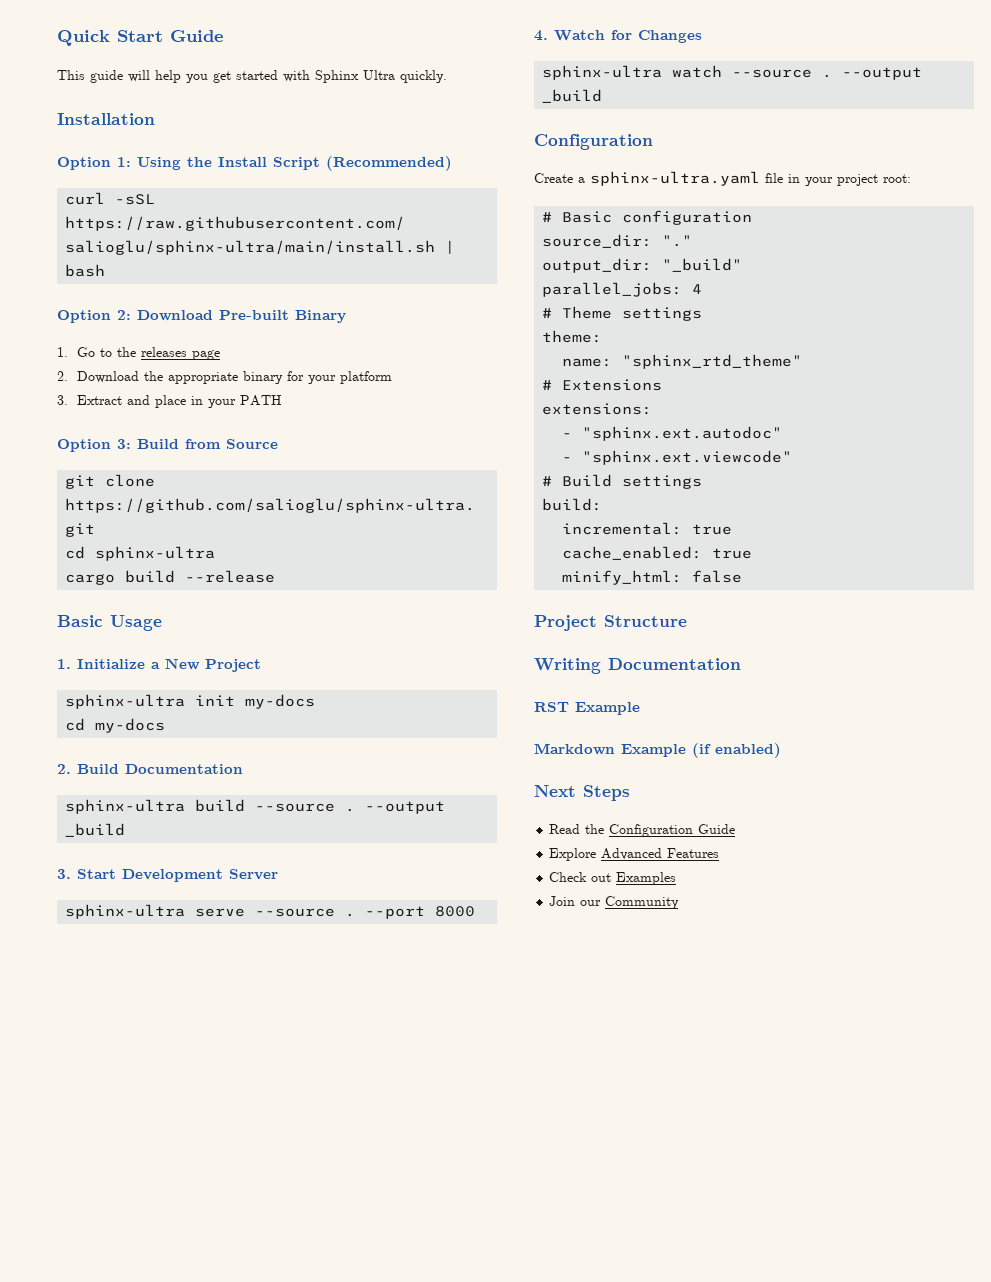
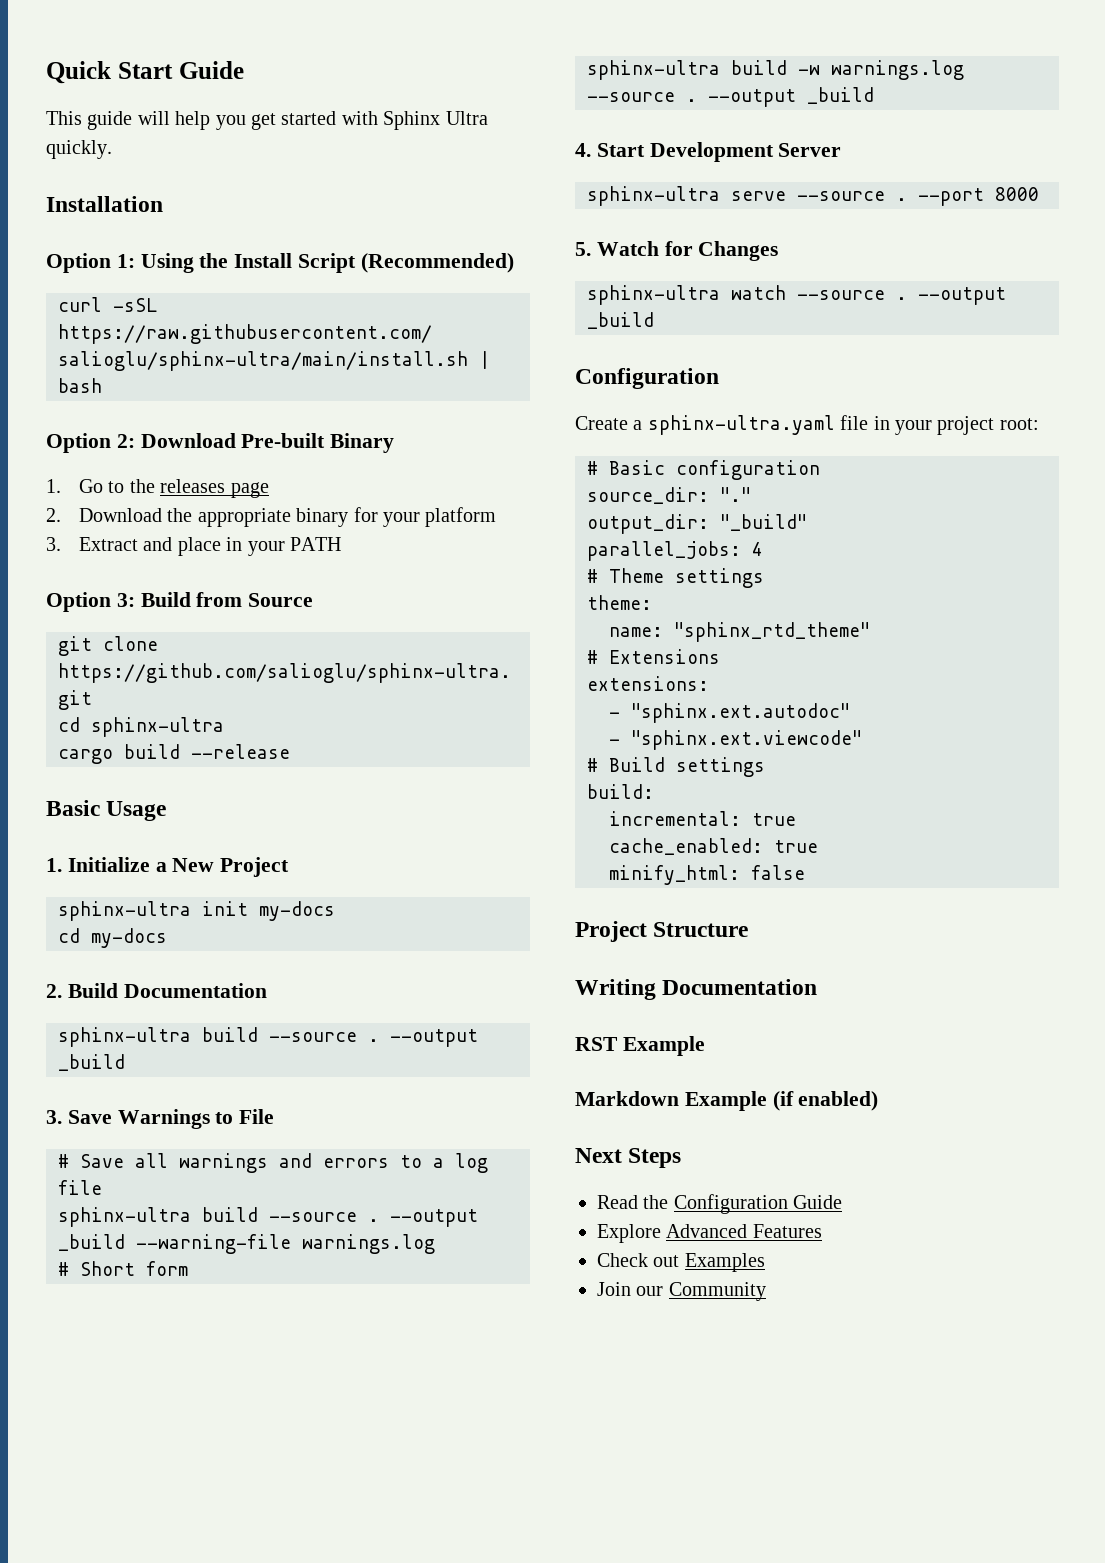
- 3. Start Development Server
+ 3. Save Warnings to File
+ # Save all warnings and errors to a log file
+ sphinx-ultra build --source . --output _build --warning-file warnings.log
+ # Short form
+ sphinx-ultra build -w warnings.log --source . --output _build
+ 4. Start Development Server
- 4. Watch for Changes
+ 5. Watch for Changes

